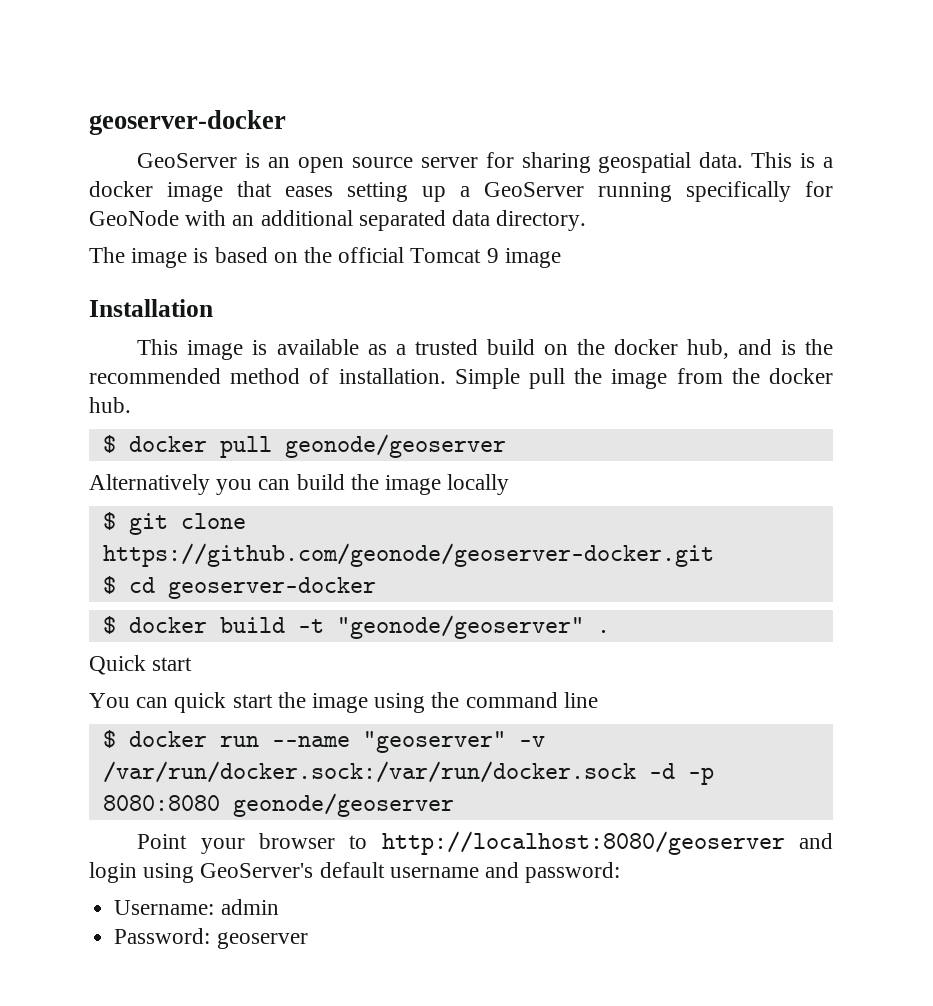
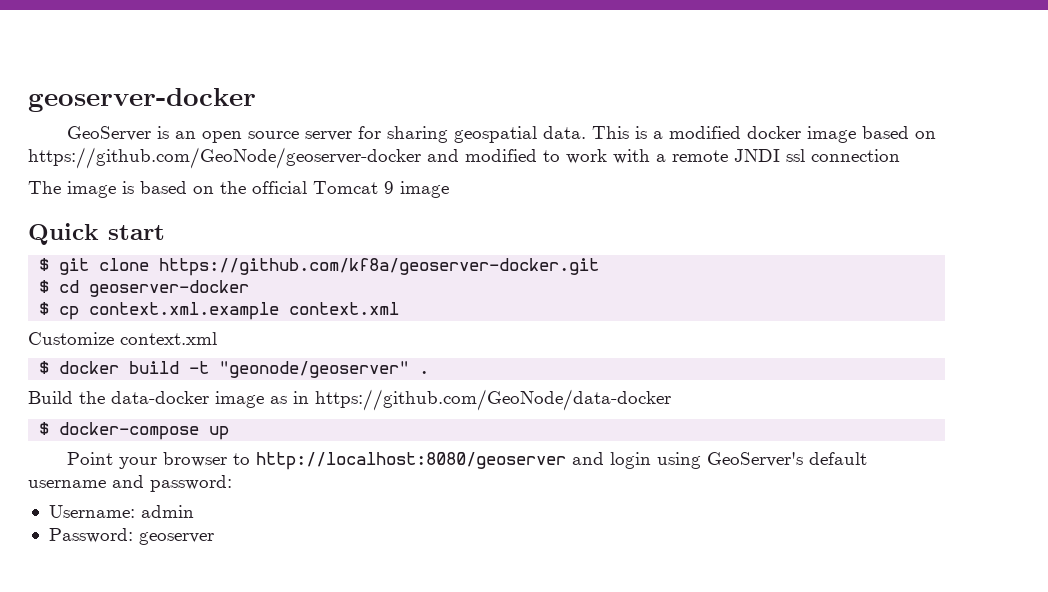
- This is a docker image that eases setting up a GeoServer running specifically for GeoNode with an additional separated data directory.
+ This is a modified docker image based on https://github.com/GeoNode/geoserver-docker and modified to work with a remote JNDI ssl connection
- Installation
- This image is available as a trusted build on the docker hub, and is the recommended method of installation. Simple pull the image from the docker hub.
- $ docker pull geonode/geoserver
- Alternatively you can build the image locally
+ Quick start
- $ git clone https://github.com/geonode/geoserver-docker.git
+ $ git clone https://github.com/kf8a/geoserver-docker.git
+ $ cp context.xml.example context.xml
+ Customize context.xml
- Quick start
- You can quick start the image using the command line
- $ docker run --name "geoserver" -v /var/run/docker.sock:/var/run/docker.sock -d -p 8080:8080 geonode/geoserver
+ Build the data-docker image as in https://github.com/GeoNode/data-docker
+ $ docker-compose up

